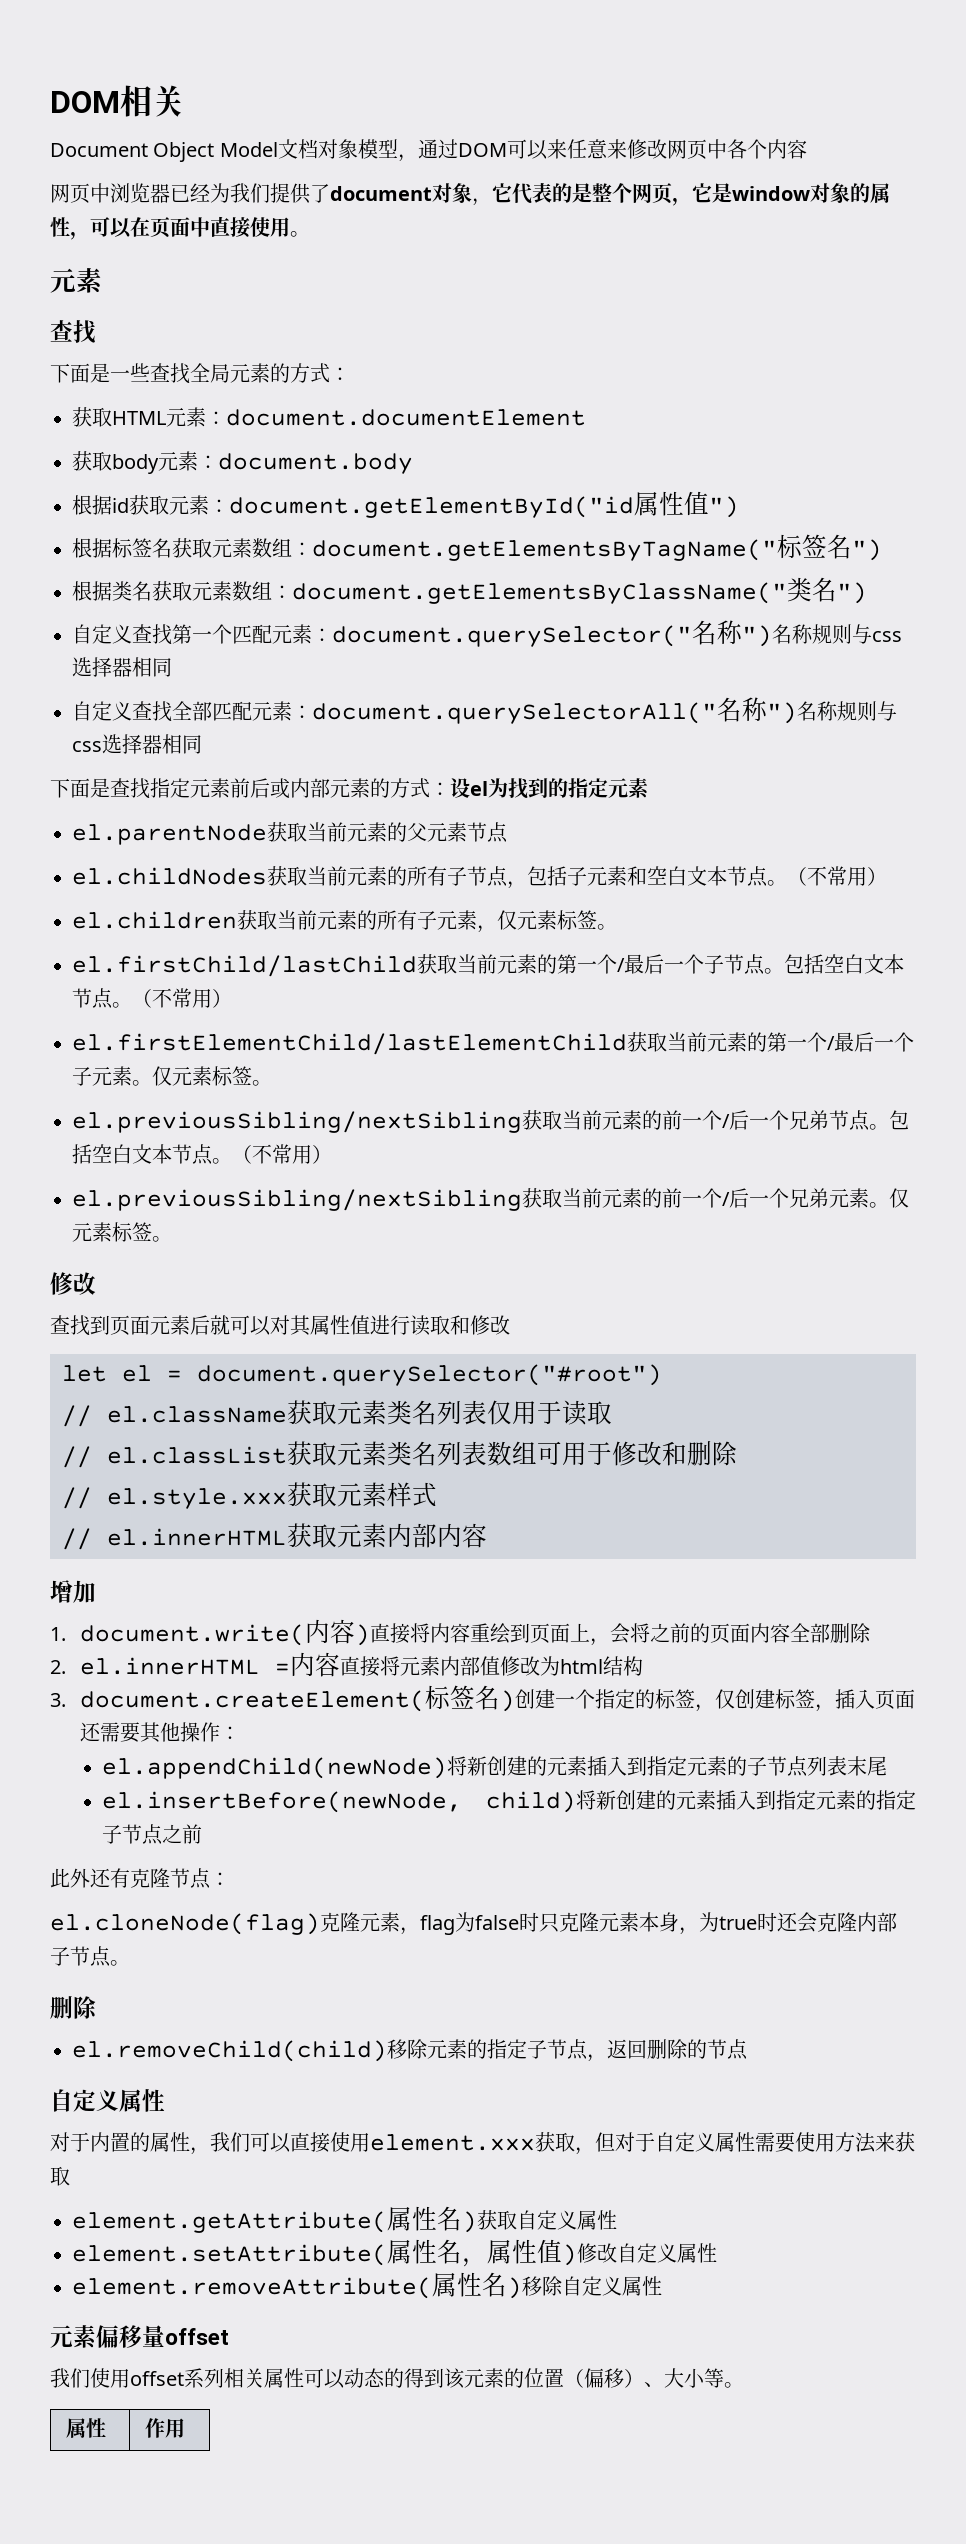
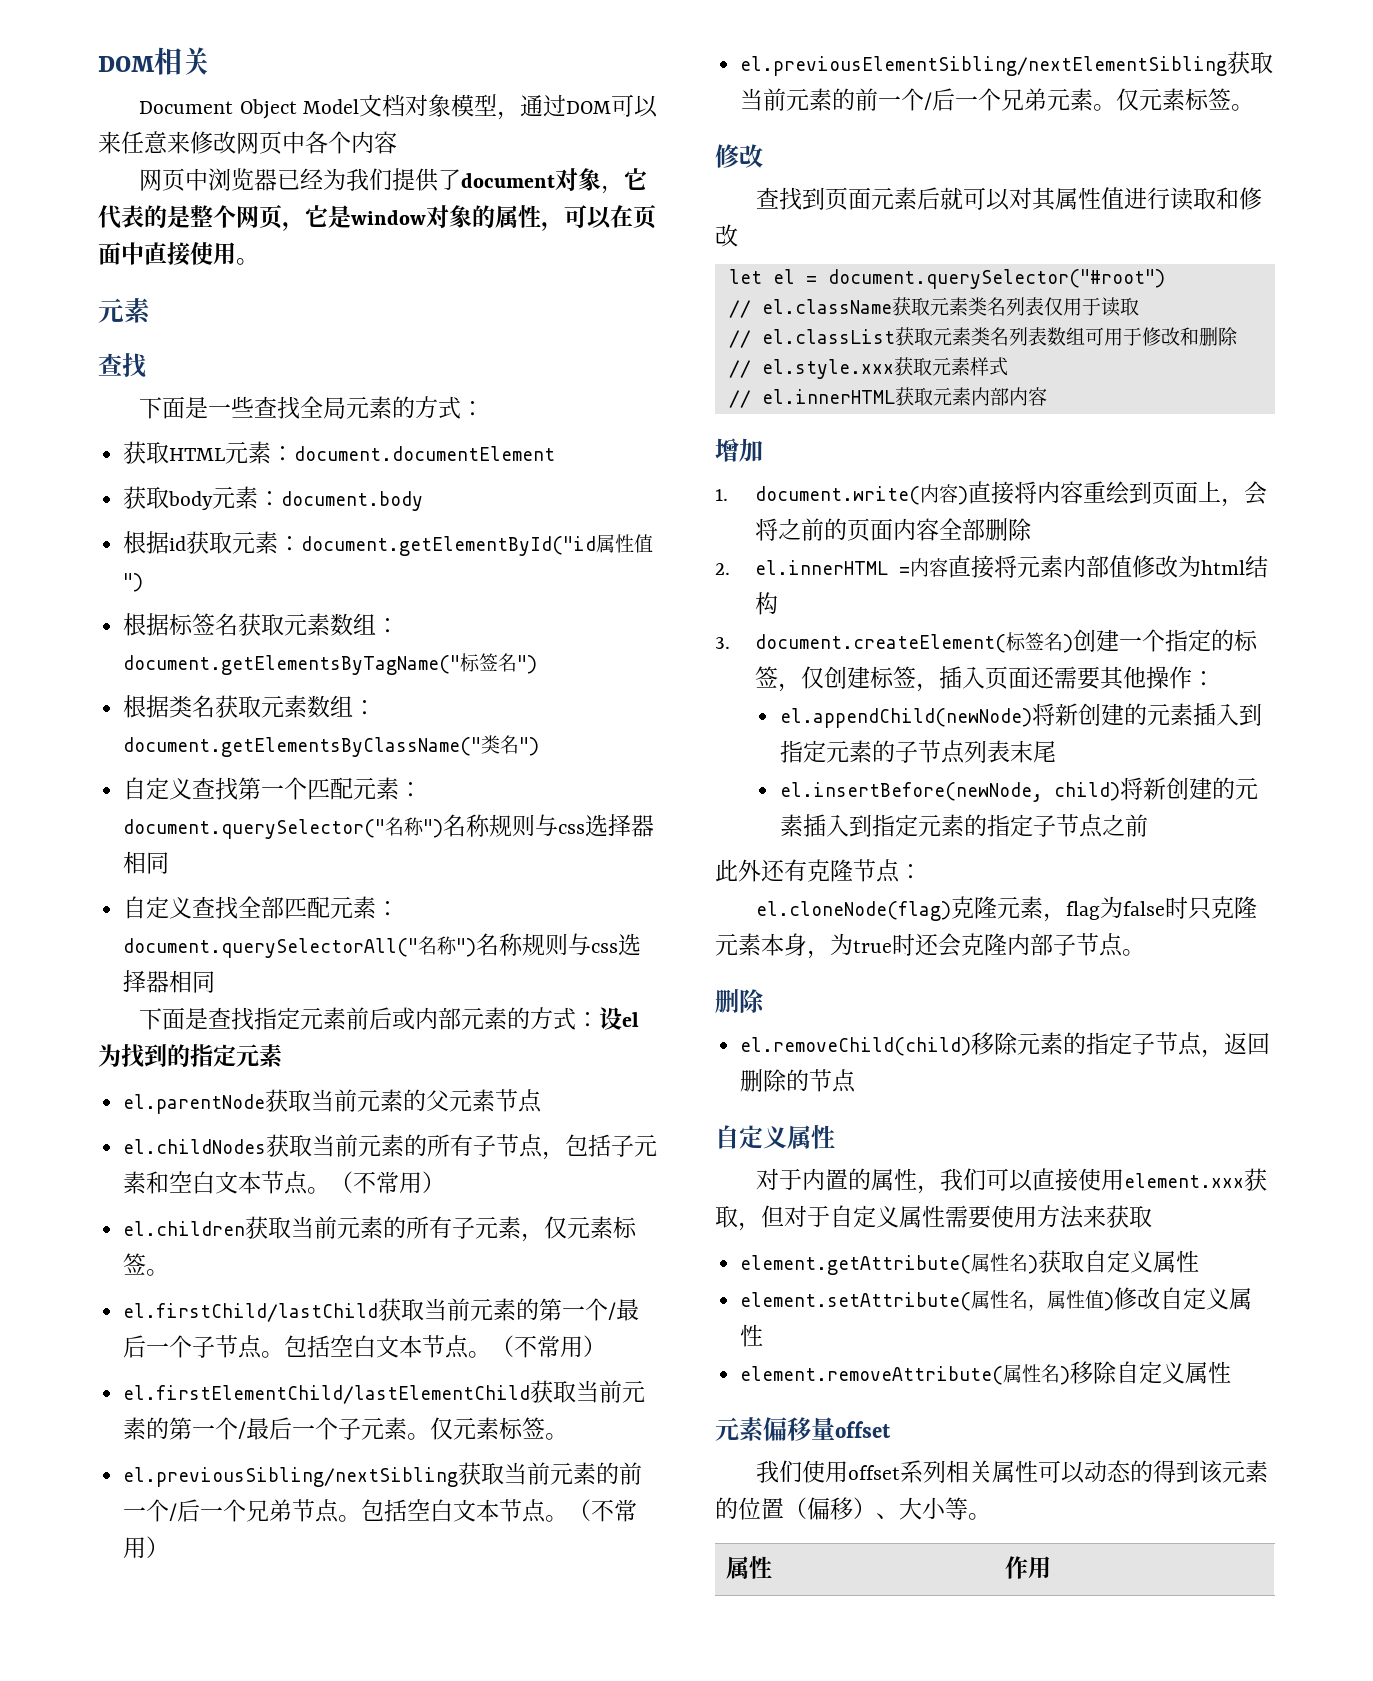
- el.previousSibling/nextSibling获取当前元素的前一个/后一个兄弟元素。
+ el.previousElementSibling/nextElementSibling获取当前元素的前一个/后一个兄弟元素。

